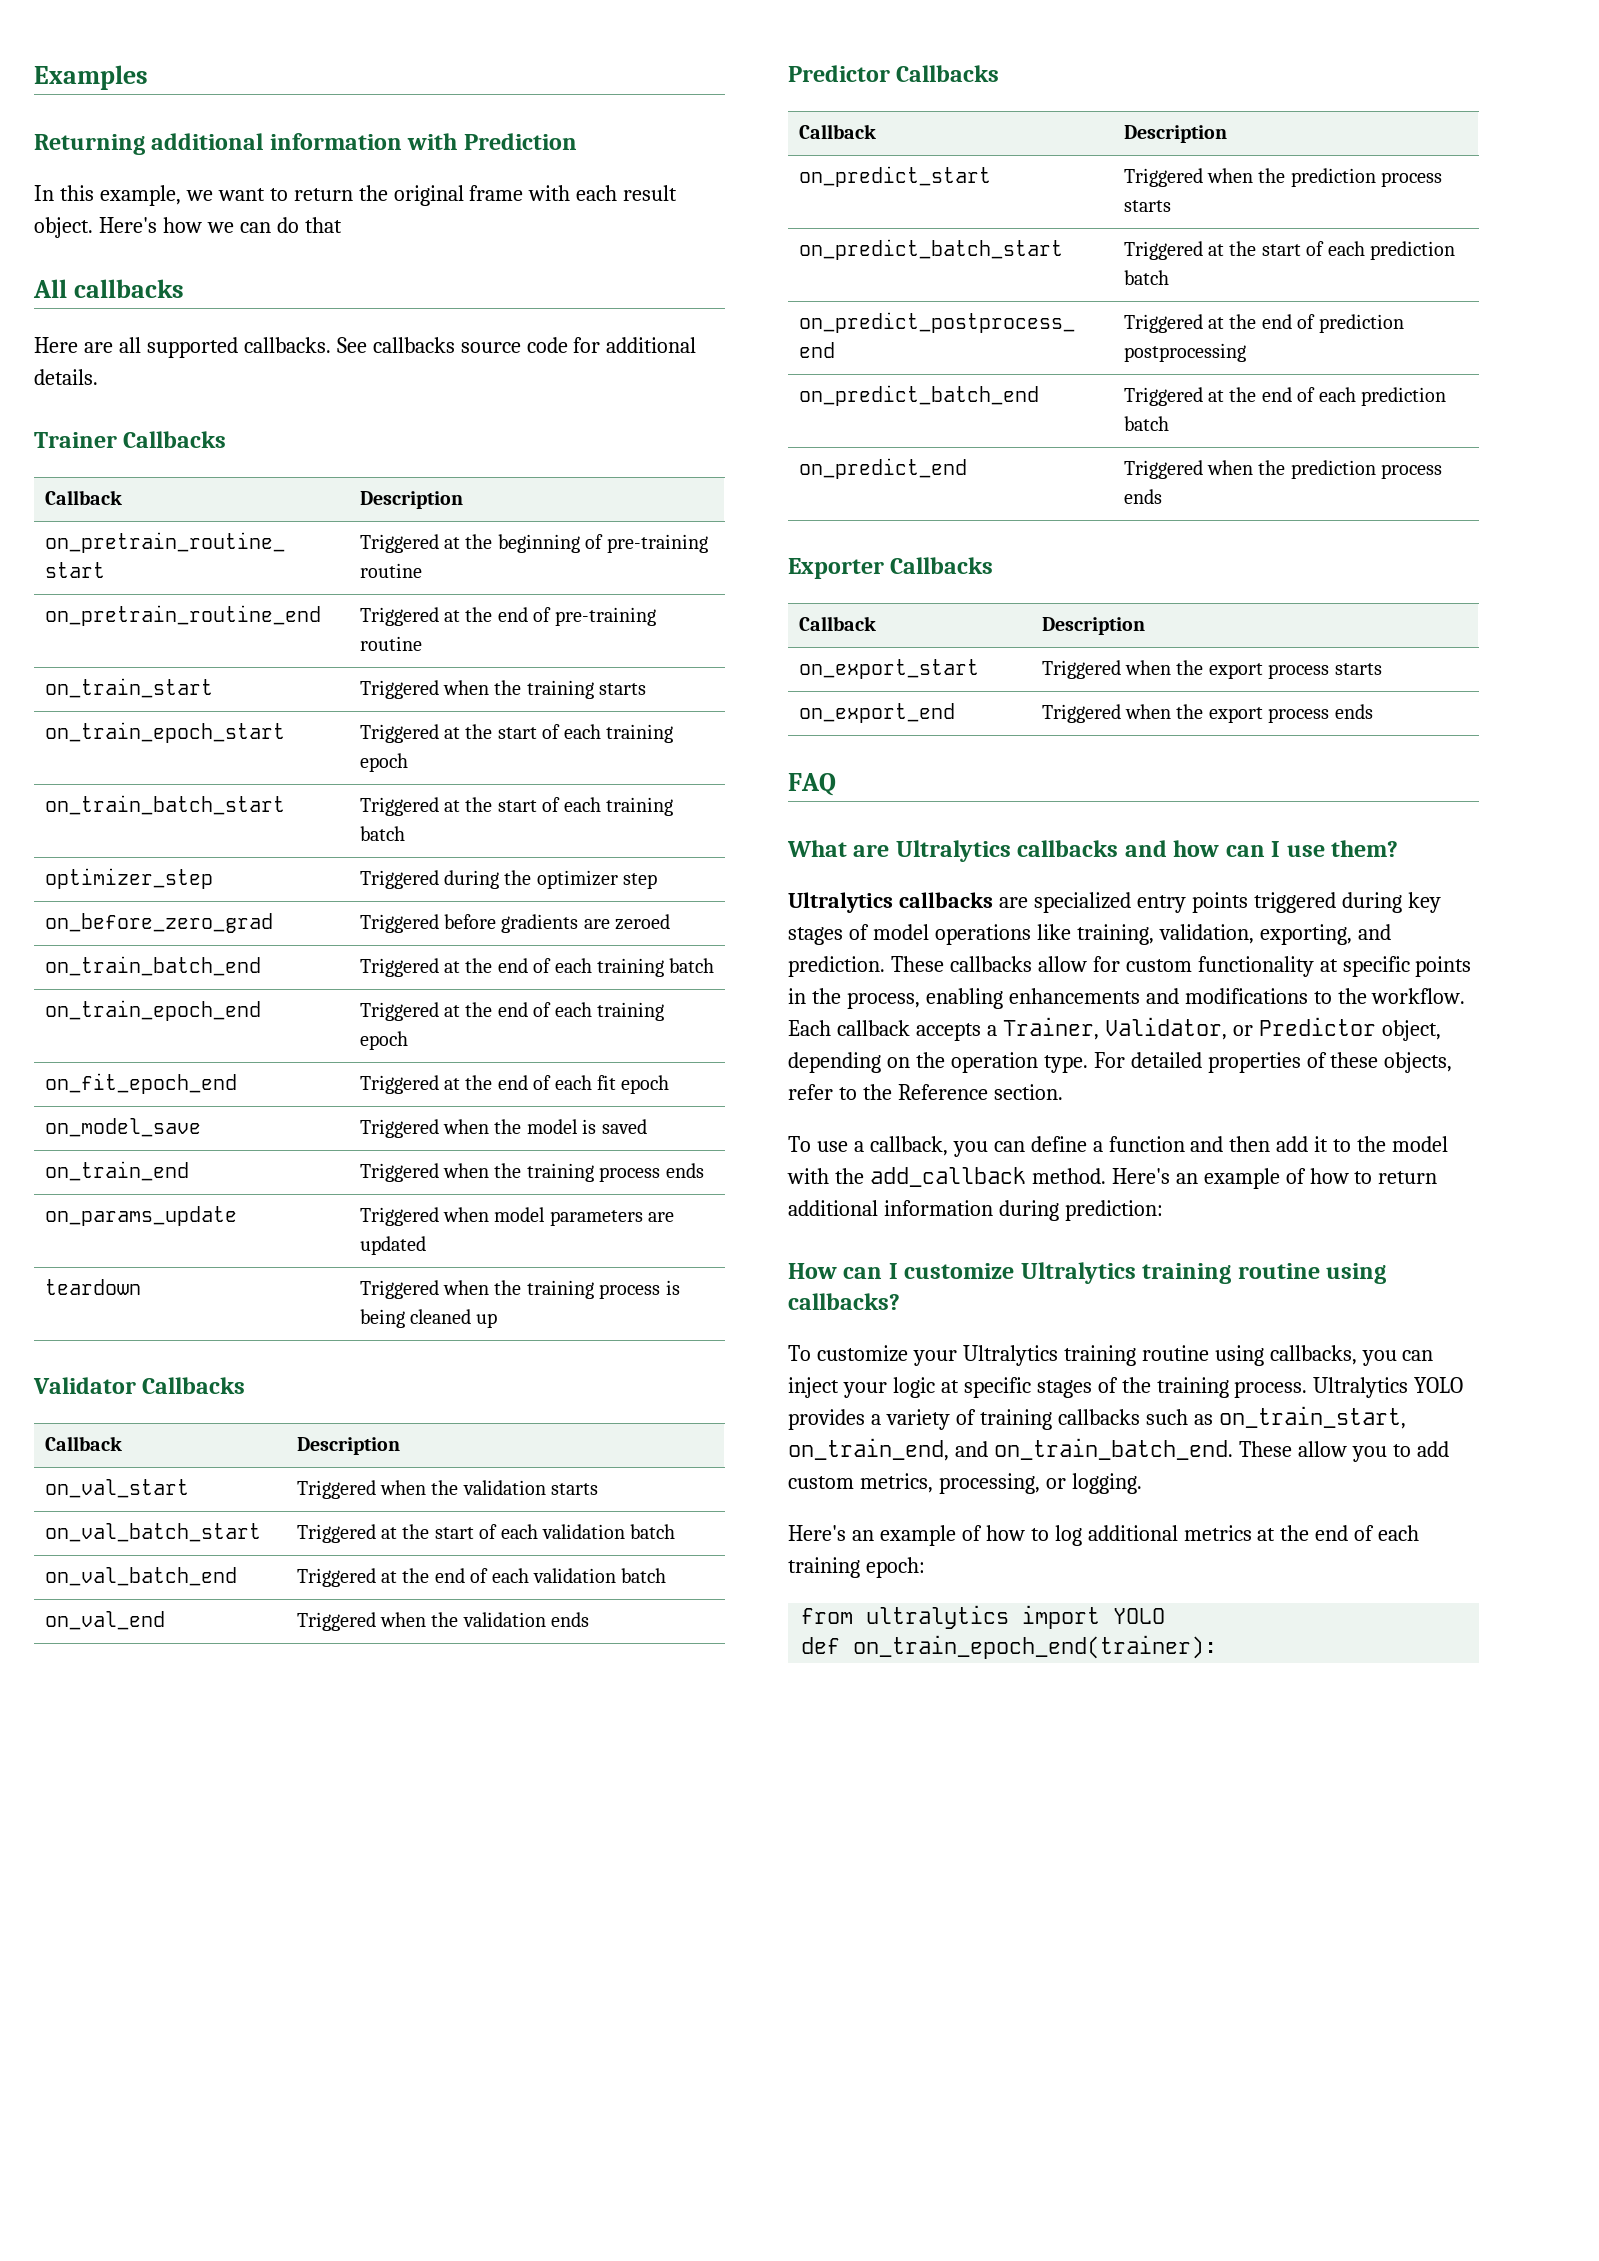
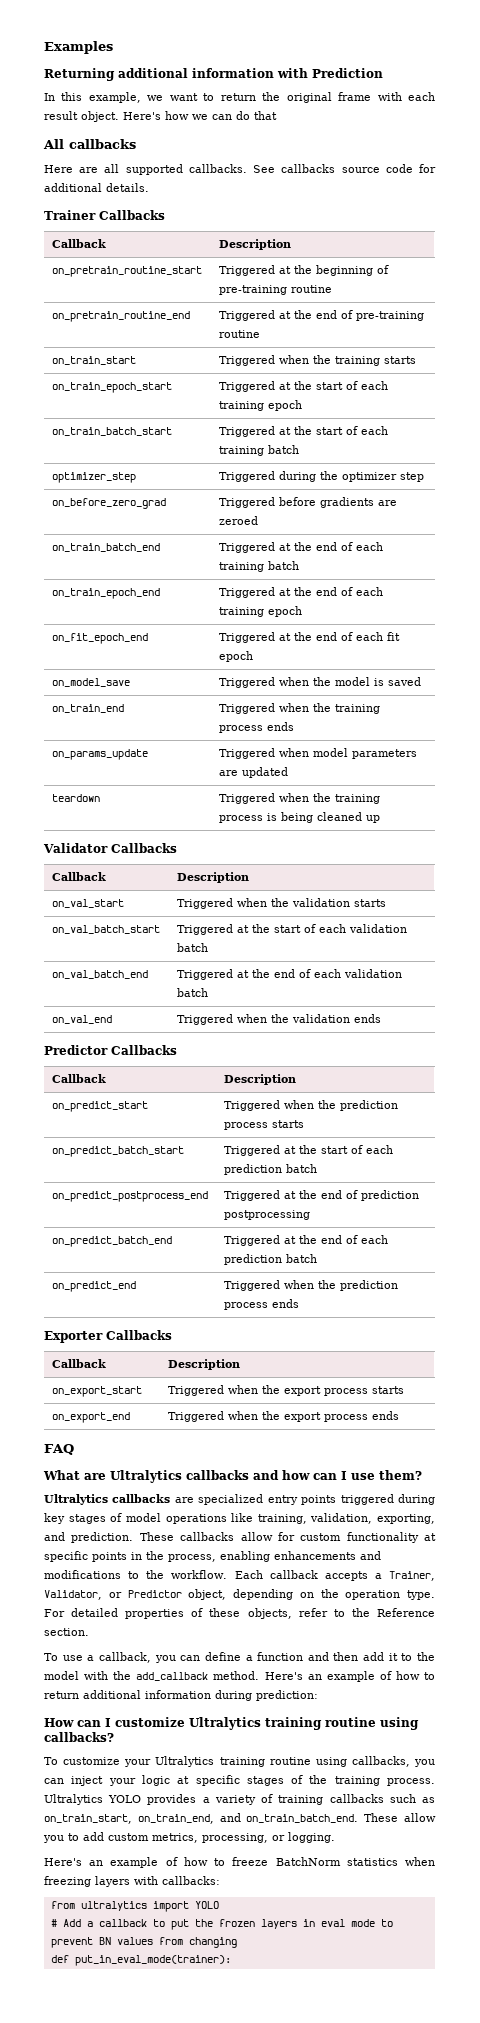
- Here's an example of how to log additional metrics at the end of each training epoch:
+ Here's an example of how to freeze BatchNorm statistics when freezing layers with callbacks:
  from ultralytics import YOLO
+ # Add a callback to put the frozen layers in eval mode to prevent BN values from changing
- def on_train_epoch_end(trainer):
+ def put_in_eval_mode(trainer):

